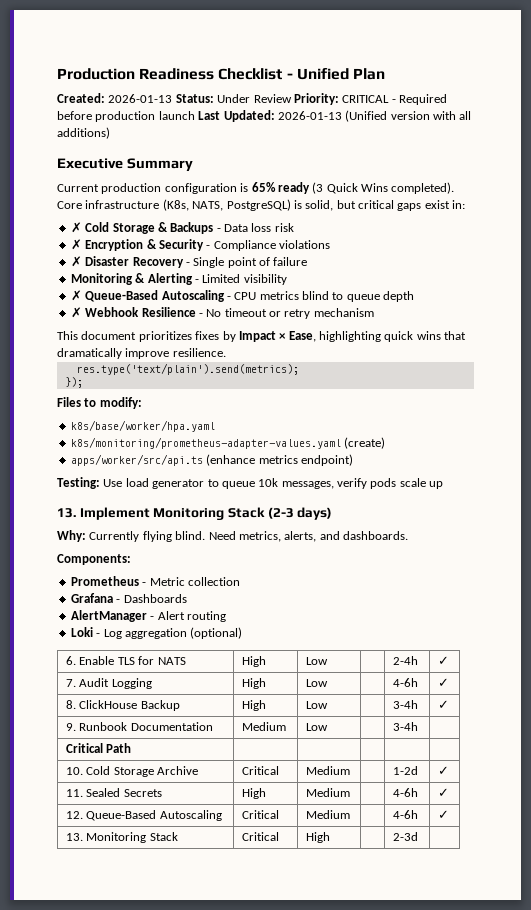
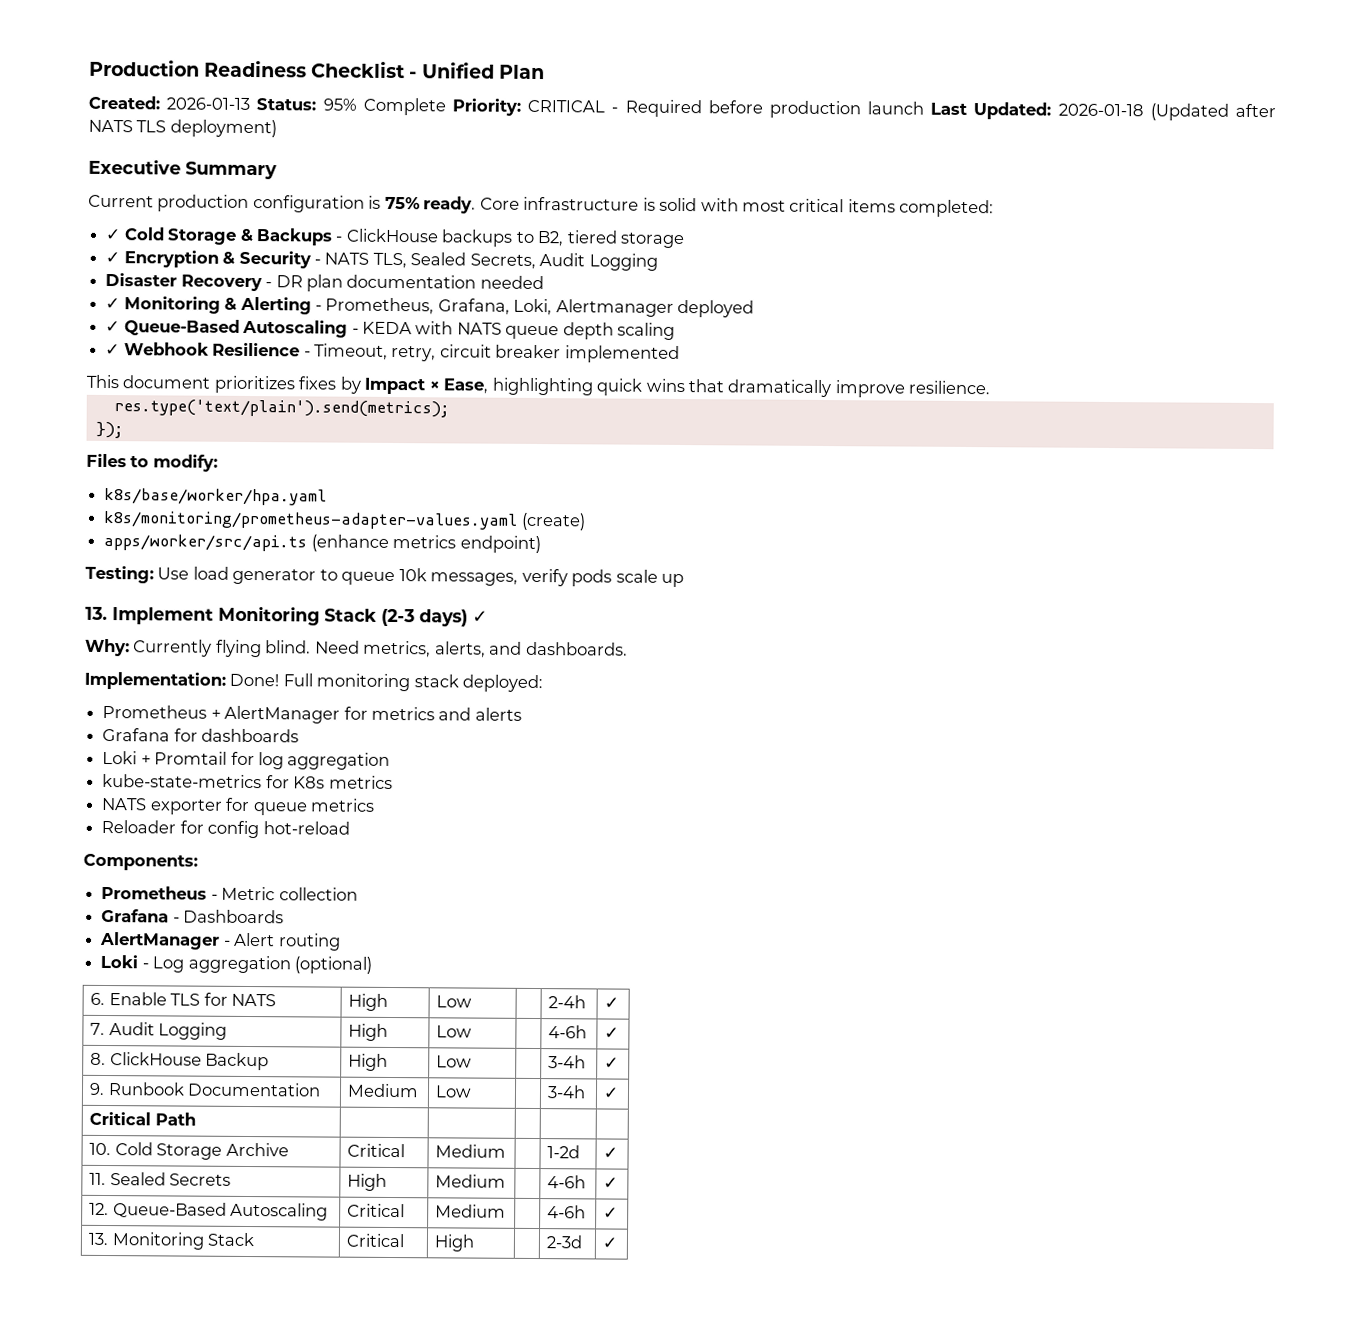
- Created: 2026-01-13 Status: Under Review Priority: CRITICAL - Required before production launch Last Updated: 2026-01-13 (Unified version with all additions)
+ Created: 2026-01-13 Status: 95% Complete Priority: CRITICAL - Required before production launch Last Updated: 2026-01-18 (Updated after NATS TLS deployment)
- Current production configuration is 65% ready (3 Quick Wins completed). Core infrastructure (K8s, NATS, PostgreSQL) is solid, but critical gaps exist in:
- ✗ Cold Storage & Backups - Data loss risk
- ✗ Encryption & Security - Compliance violations
- ✗ Disaster Recovery - Single point of failure
- Monitoring & Alerting - Limited visibility
- ✗ Queue-Based Autoscaling - CPU metrics blind to queue depth
- ✗ Webhook Resilience - No timeout or retry mechanism
+ Current production configuration is 75% ready. Core infrastructure is solid with most critical items completed:
+ ✓ Cold Storage & Backups - ClickHouse backups to B2, tiered storage
+ ✓ Encryption & Security - NATS TLS, Sealed Secrets, Audit Logging
+ Disaster Recovery - DR plan documentation needed
+ ✓ Monitoring & Alerting - Prometheus, Grafana, Loki, Alertmanager deployed
+ ✓ Queue-Based Autoscaling - KEDA with NATS queue depth scaling
+ ✓ Webhook Resilience - Timeout, retry, circuit breaker implemented
- 13. Implement Monitoring Stack (2-3 days)
+ 13. Implement Monitoring Stack (2-3 days) ✓
+ Implementation: Done! Full monitoring stack deployed:
+ Prometheus + AlertManager for metrics and alerts
+ Grafana for dashboards
+ Loki + Promtail for log aggregation
+ kube-state-metrics for K8s metrics
+ NATS exporter for queue metrics
+ Reloader for config hot-reload
- 9. Runbook Documentation | Medium | Low | | 3-4h |
+ 9. Runbook Documentation | Medium | Low | | 3-4h | ✓
- 13. Monitoring Stack | Critical | High | | 2-3d |
+ 13. Monitoring Stack | Critical | High | | 2-3d | ✓

